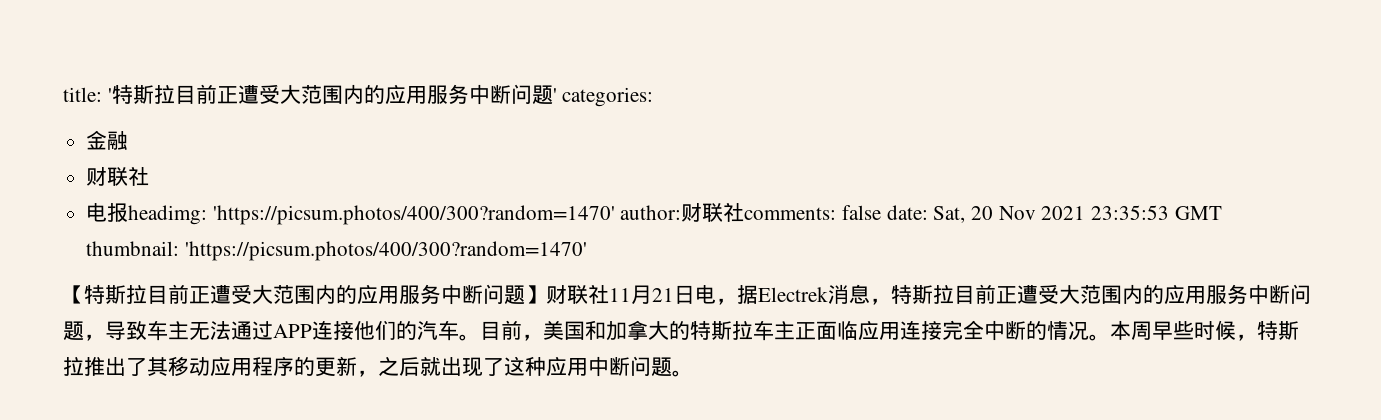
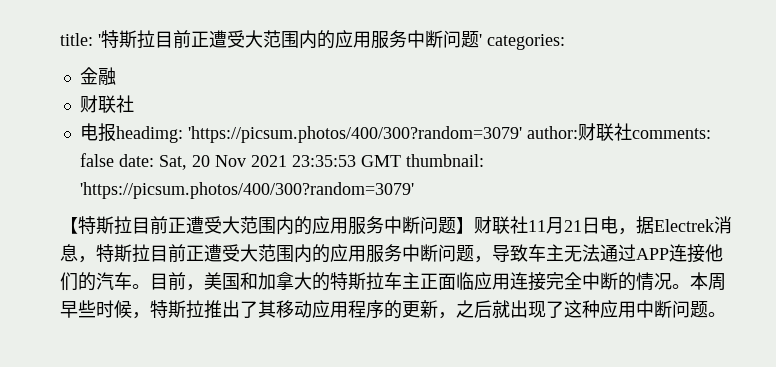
- 电报headimg: 'https://picsum.photos/400/300?random=1470' author:财联社comments: false date: Sat, 20 Nov 2021 23:35:53 GMT thumbnail: 'https://picsum.photos/400/300?random=1470'
+ 电报headimg: 'https://picsum.photos/400/300?random=3079' author:财联社comments: false date: Sat, 20 Nov 2021 23:35:53 GMT thumbnail: 'https://picsum.photos/400/300?random=3079'

